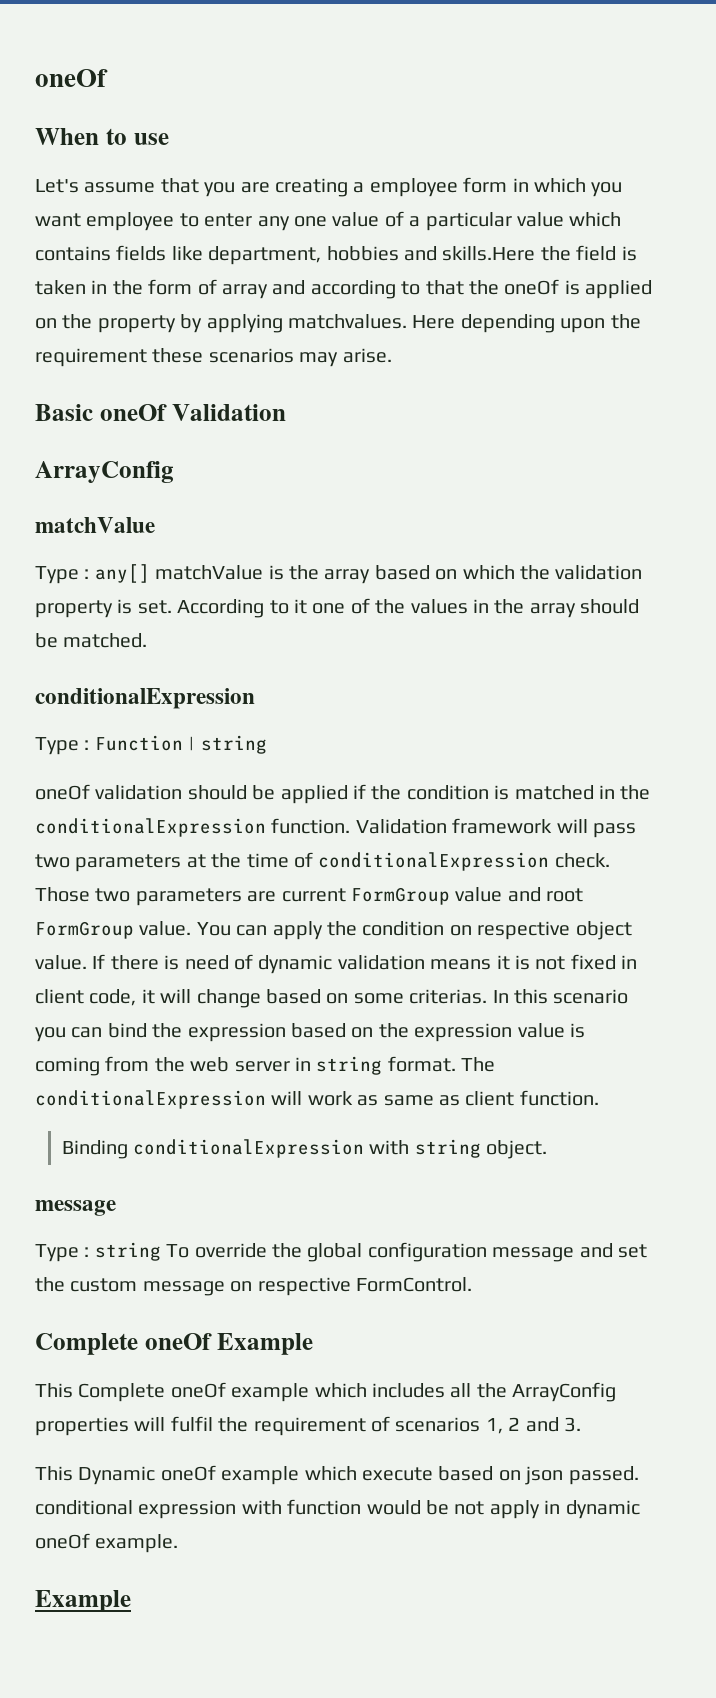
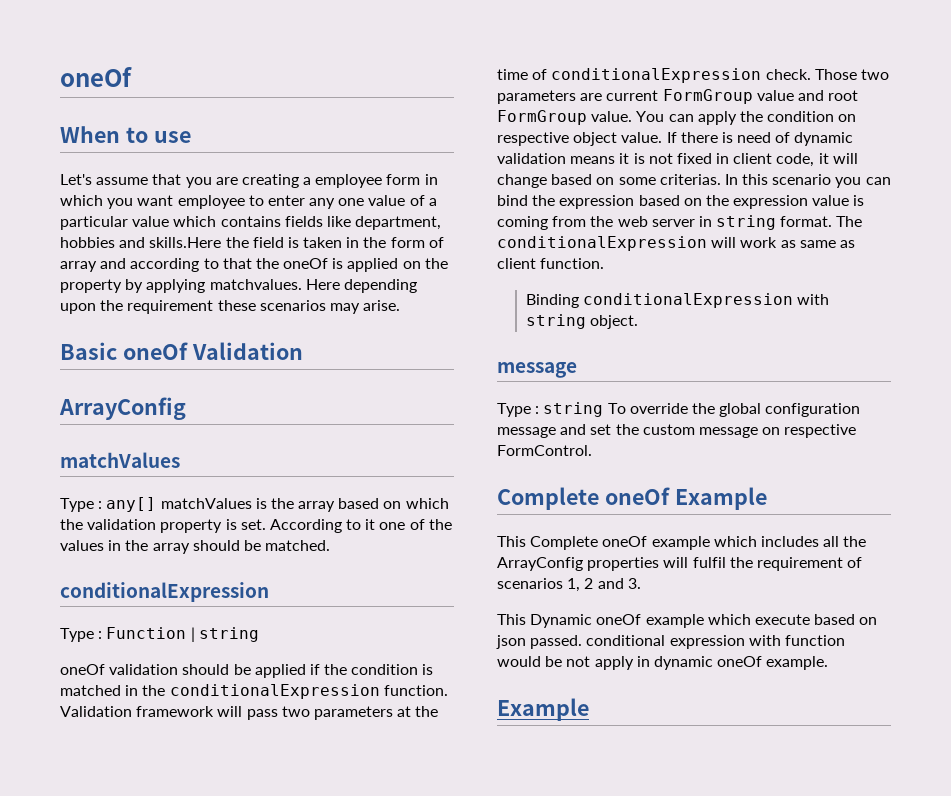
  Basic oneOf Validation
  ArrayConfig
- matchValue
+ matchValues
- Type : any[] matchValue is the array based on which the validation property is set.
+ Type : any[] matchValues is the array based on which the validation property is set.

